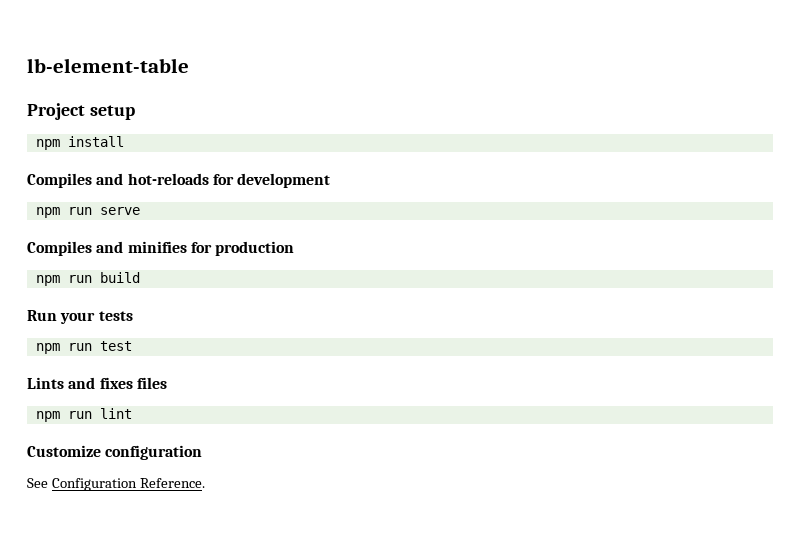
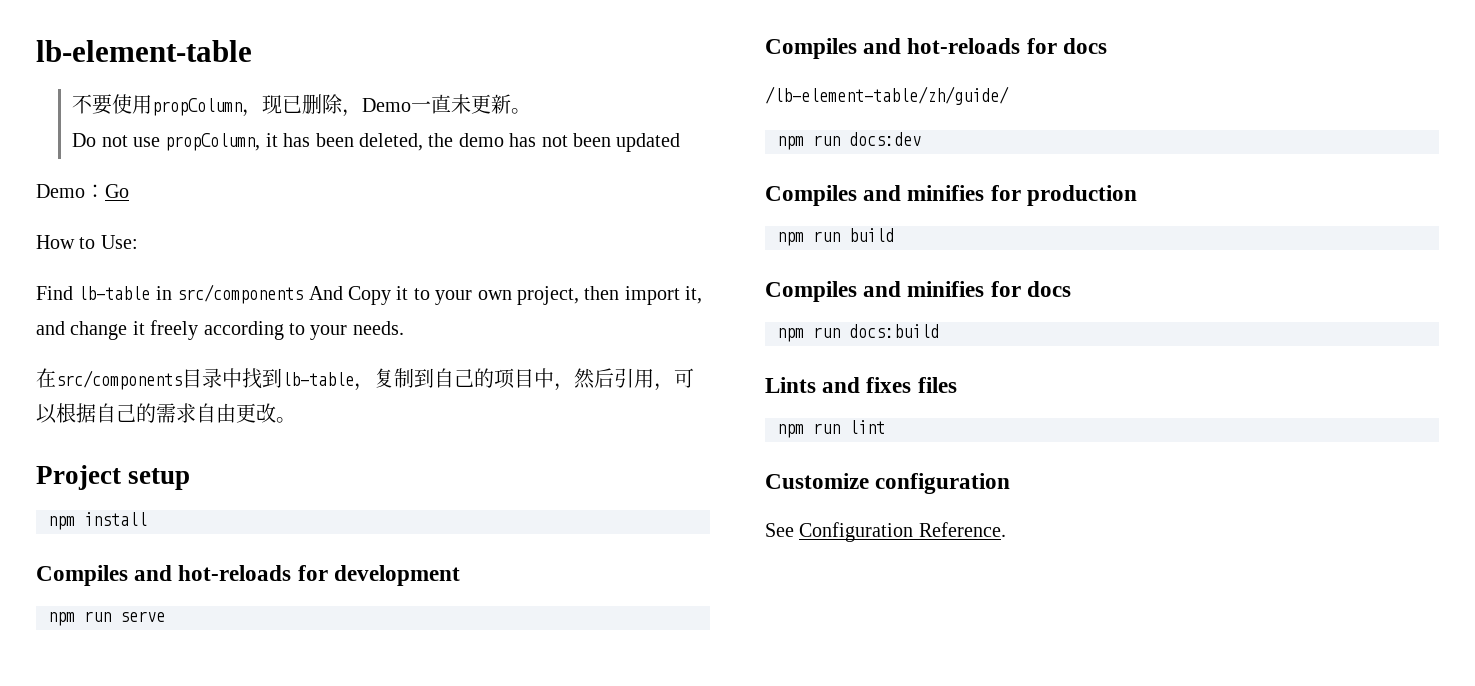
+ 不要使用propColumn，现已删除，Demo一直未更新。
+ Do not use propColumn, it has been deleted, the demo has not been updated
+ Demo：Go
+ How to Use:
+ Find lb-table in src/components And Copy it to your own project, then import it, and change it freely according to your needs.
+ 在src/components目录中找到lb-table，复制到自己的项目中，然后引用，可以根据自己的需求自由更改。
+ Compiles and hot-reloads for docs
+ /lb-element-table/zh/guide/
+ npm run docs:dev
- Run your tests
- npm run test
+ Compiles and minifies for docs
+ npm run docs:build

